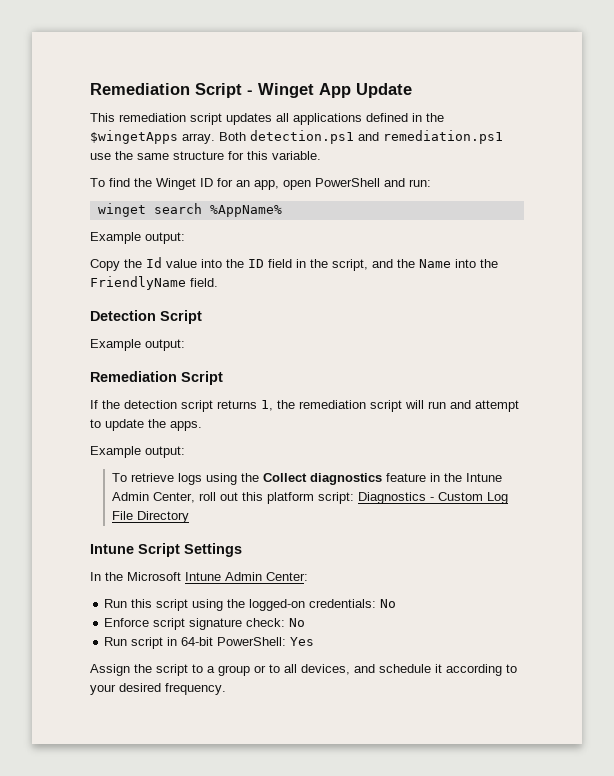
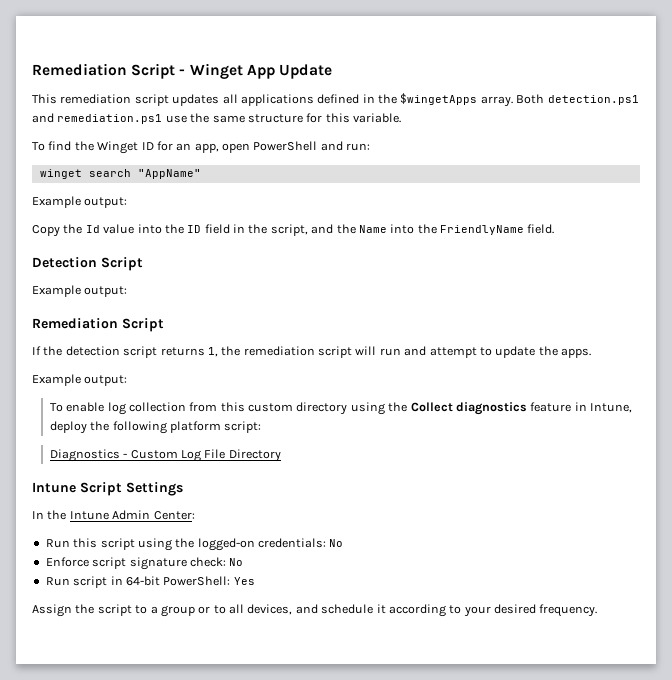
- winget search %AppName%
+ winget search "AppName"
- To retrieve logs using the Collect diagnostics feature in the Intune Admin Center, roll out this platform script: Diagnostics - Custom Log File Directory
+ To enable log collection from this custom directory using the Collect diagnostics feature in Intune, deploy the following platform script:
+ Diagnostics - Custom Log File Directory
- In the Microsoft Intune Admin Center:
+ In the Intune Admin Center:

